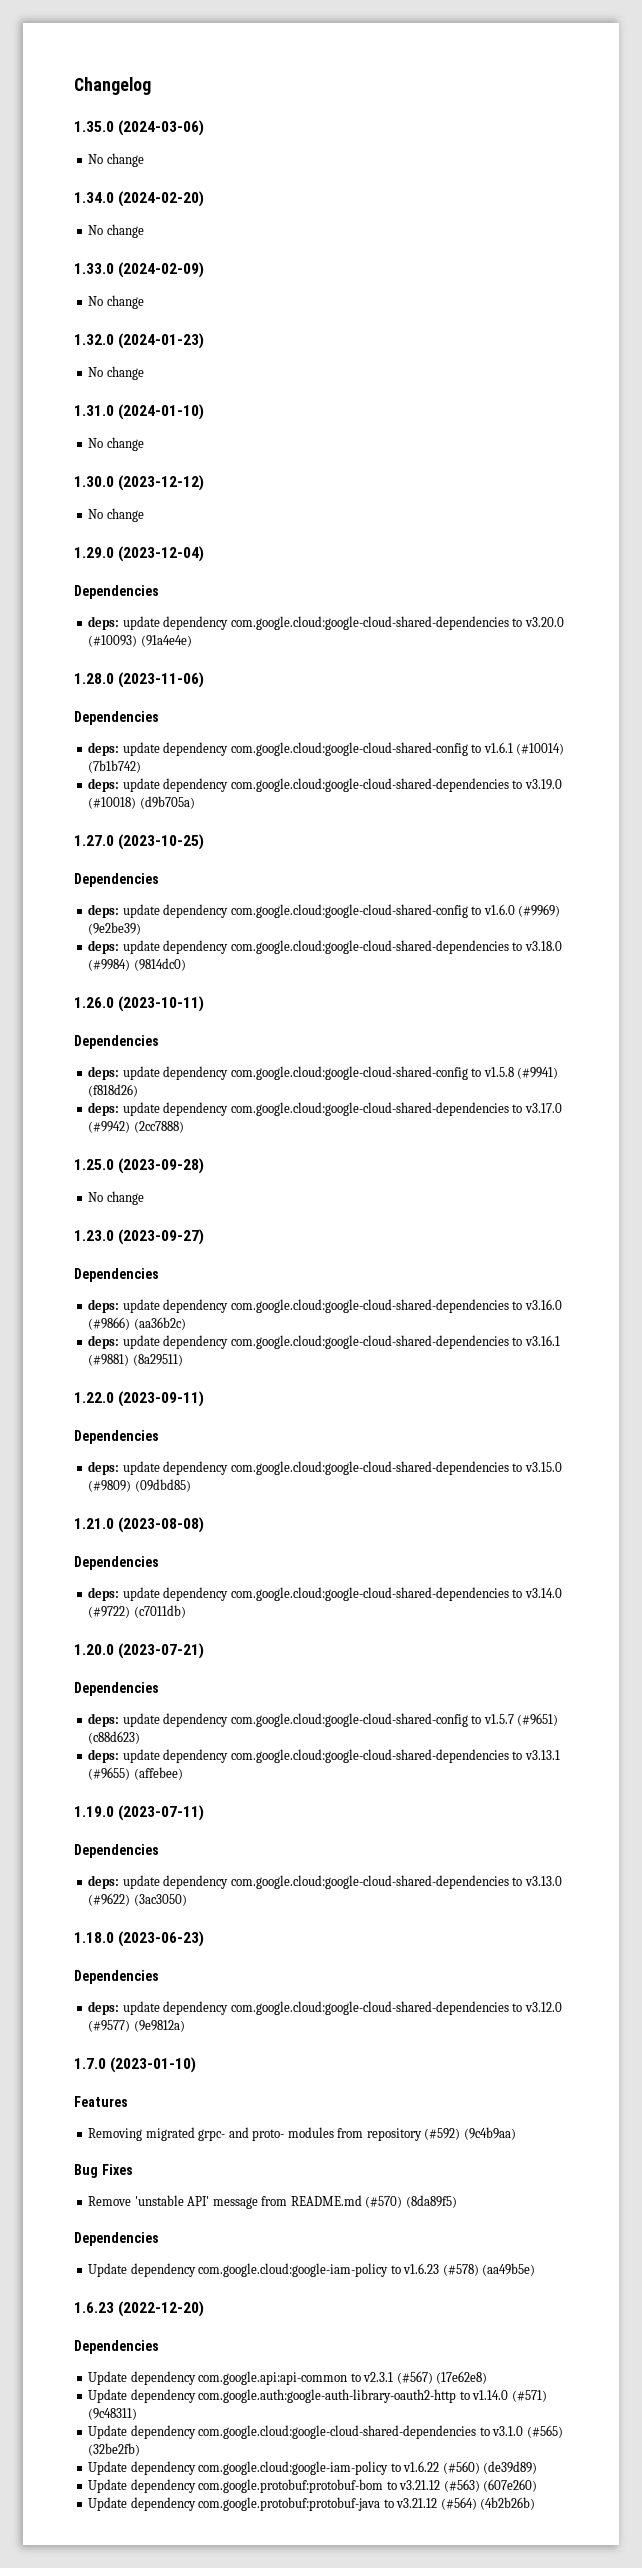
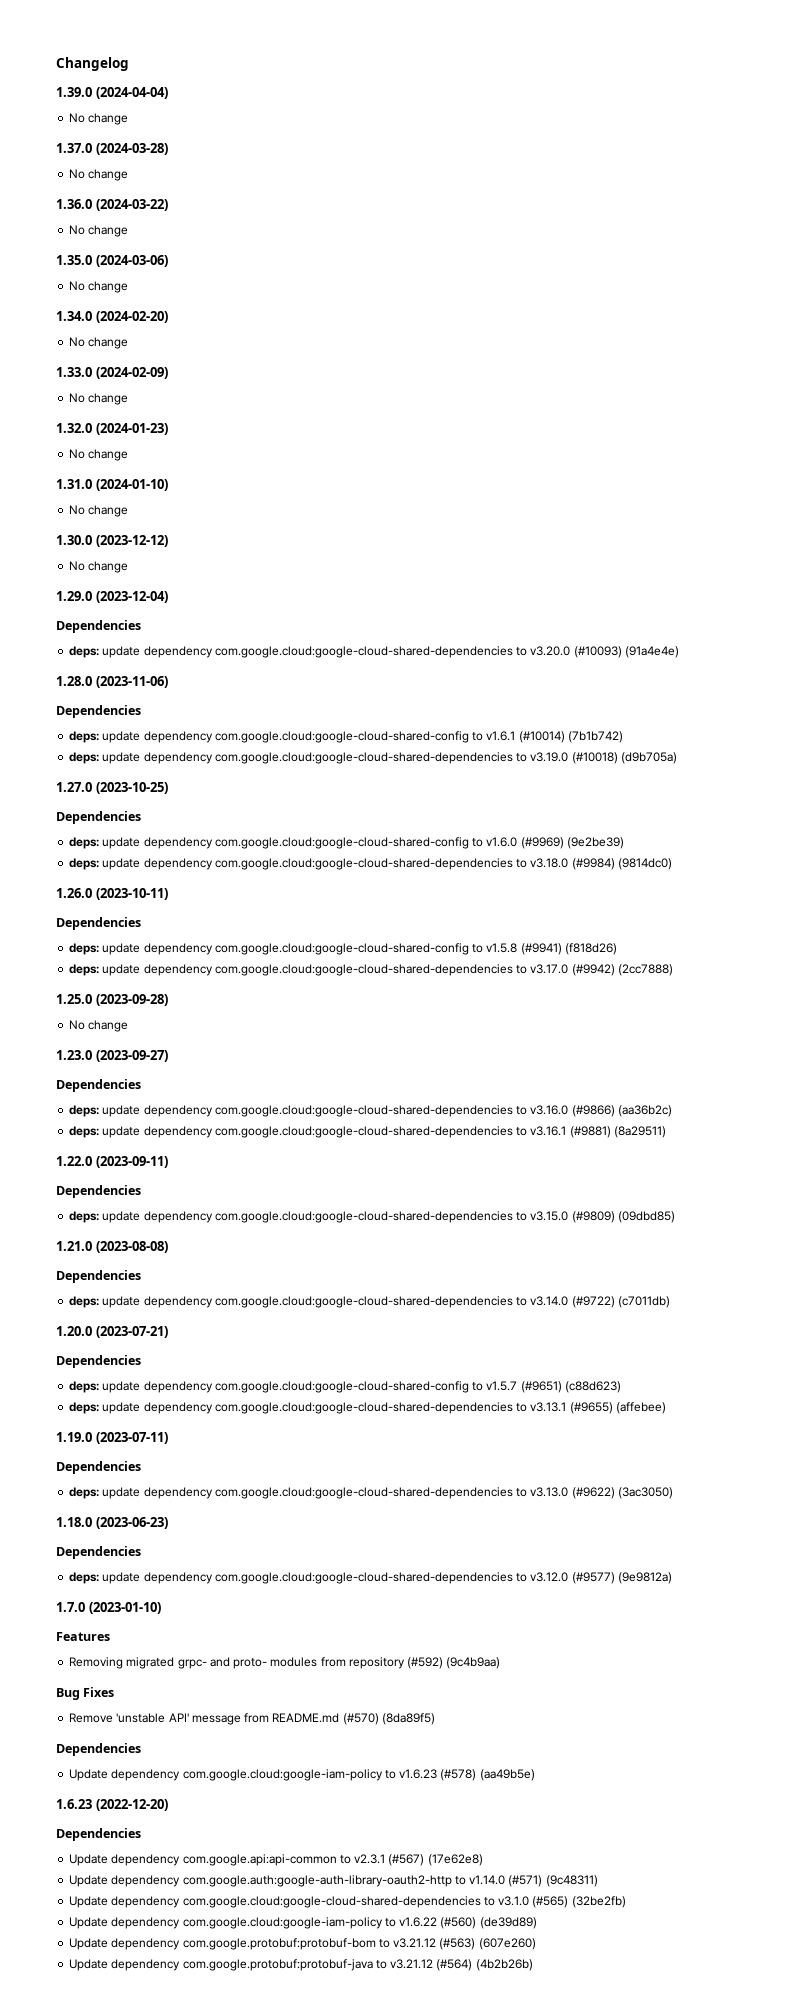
+ 1.39.0 (2024-04-04)
+ No change
+ 1.37.0 (2024-03-28)
+ No change
+ 1.36.0 (2024-03-22)
+ No change

